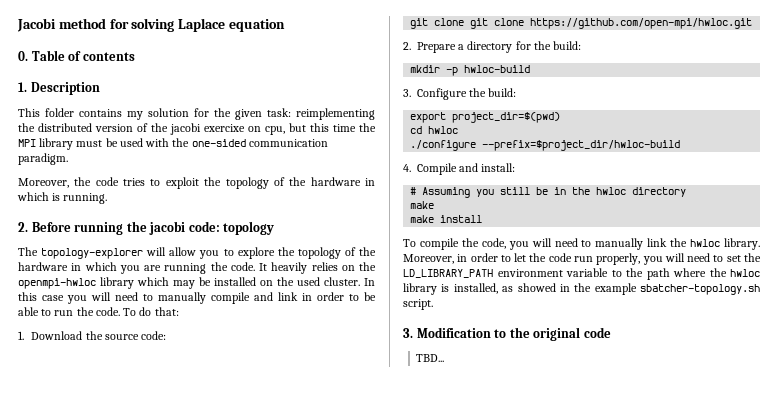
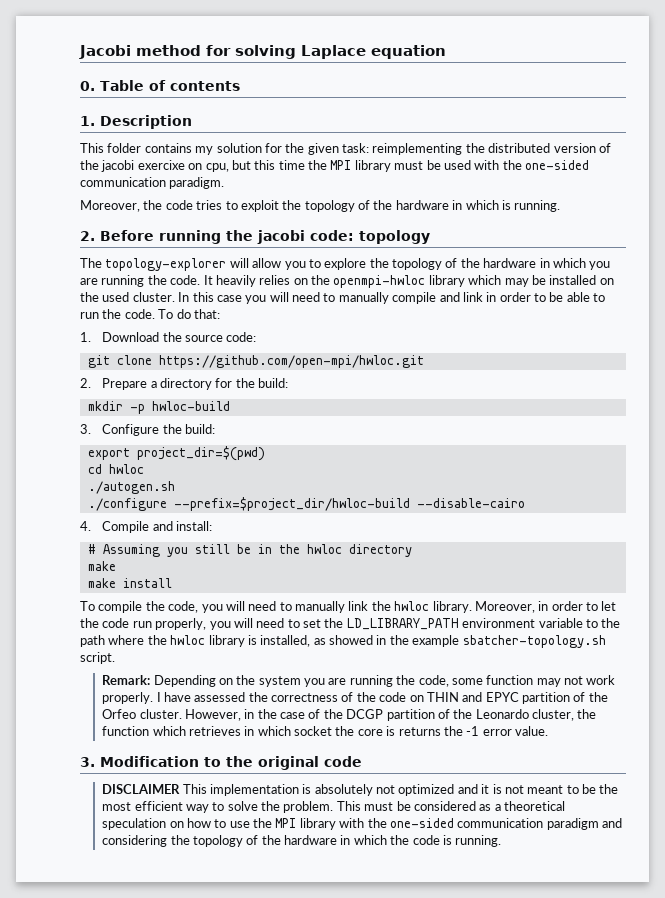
- git clone git clone https://github.com/open-mpi/hwloc.git
+ git clone https://github.com/open-mpi/hwloc.git
+ ./autogen.sh
- ./configure --prefix=$project_dir/hwloc-build
+ ./configure --prefix=$project_dir/hwloc-build --disable-cairo
+ Remark: Depending on the system you are running the code, some function may not work properly. I have assessed the correctness of the code on THIN and EPYC partition of the Orfeo cluster. However, in the case of the DCGP partition of the Leonardo cluster, the function which retrieves in which socket the core is returns the -1 error value.
- TBD...
+ DISCLAIMER This implementation is absolutely not optimized and it is not meant to be the most efficient way to solve the problem. This must be considered as a theoretical speculation on how to use the MPI library with the one-sided communication paradigm and considering the topology of the hardware in which the code is running.

